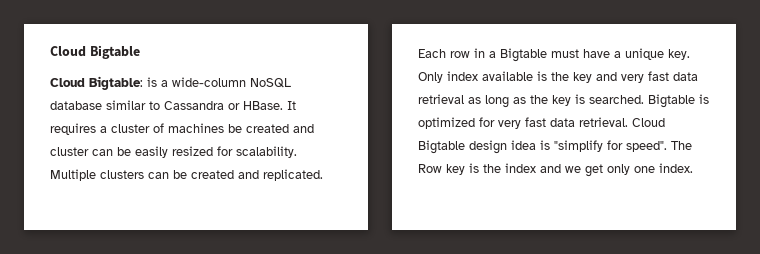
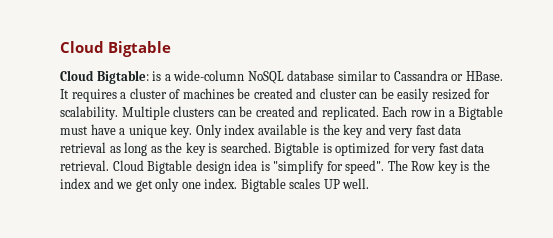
+ Bigtable scales UP well.

